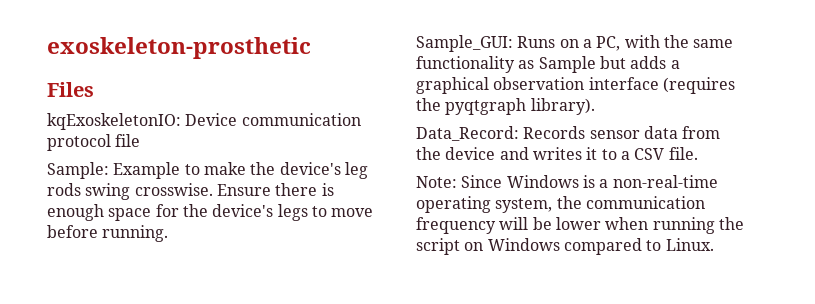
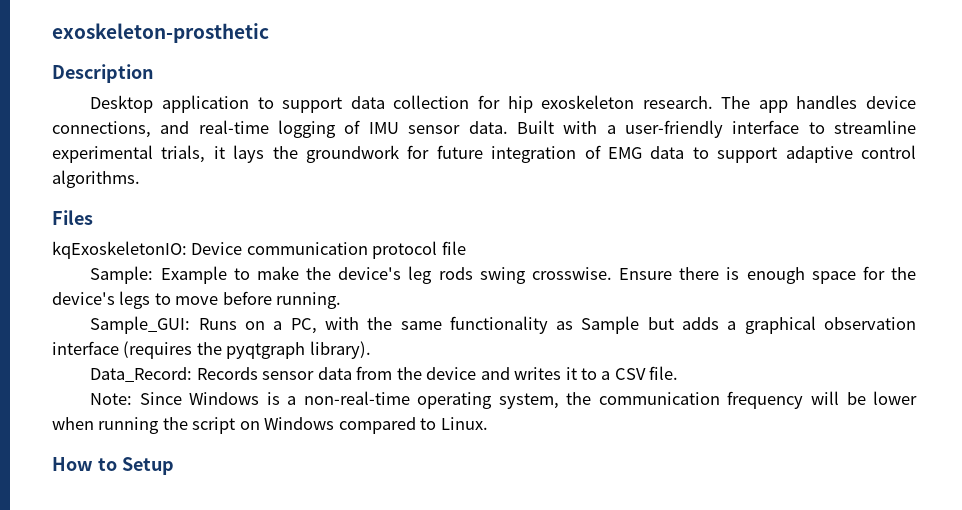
+ Description
+ Desktop application to support data collection for hip exoskeleton research. The app handles device connections, and real-time logging of IMU sensor data. Built with a user-friendly interface to streamline experimental trials, it lays the groundwork for future integration of EMG data to support adaptive control algorithms.
+ How to Setup

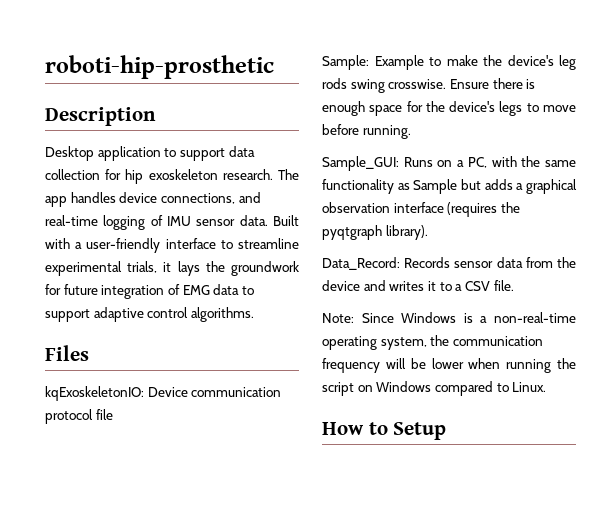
- exoskeleton-prosthetic
+ roboti-hip-prosthetic

